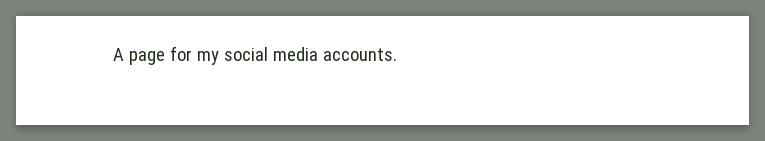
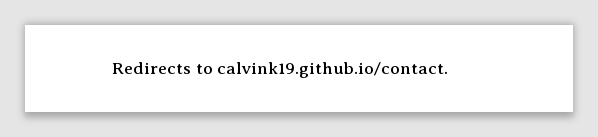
- A page for my social media accounts.
+ Redirects to calvink19.github.io/contact.

